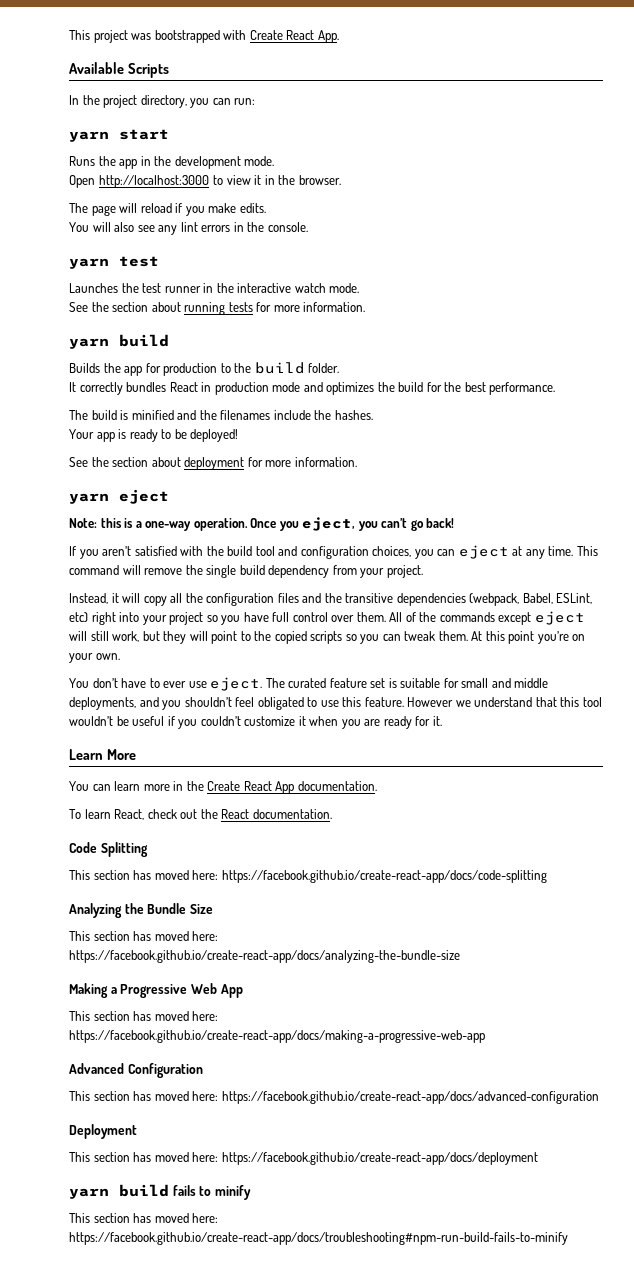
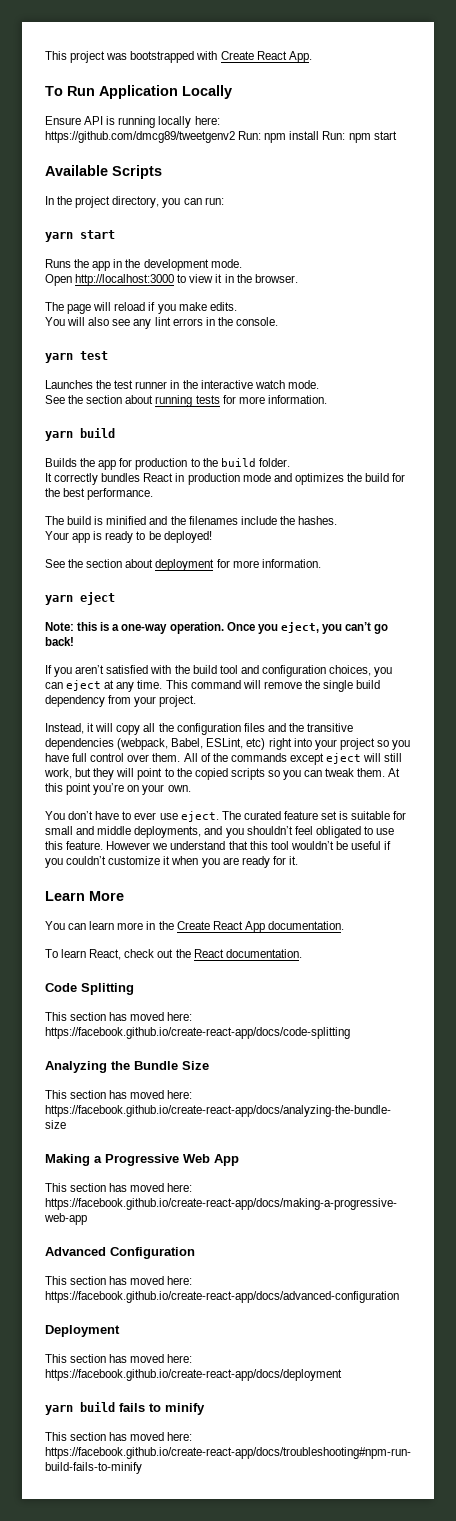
+ To Run Application Locally
+ Ensure API is running locally here: https://github.com/dmcg89/tweetgenv2 Run: npm install Run: npm start

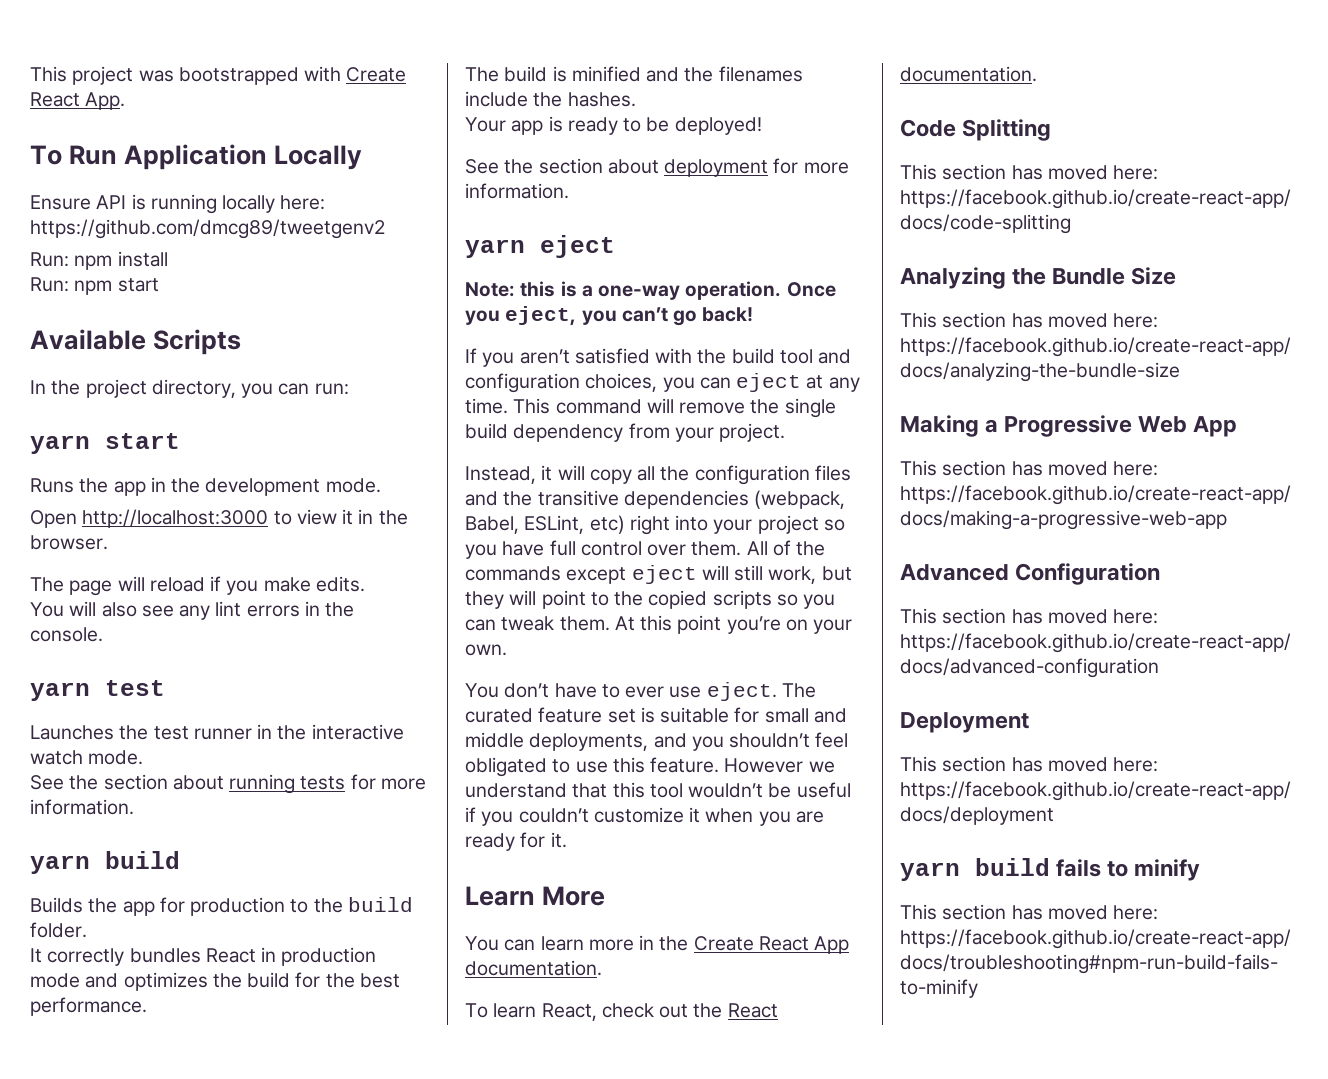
- Ensure API is running locally here: https://github.com/dmcg89/tweetgenv2 Run: npm install Run: npm start
+ Ensure API is running locally here: https://github.com/dmcg89/tweetgenv2
+ Run: npm install
+ Run: npm start

